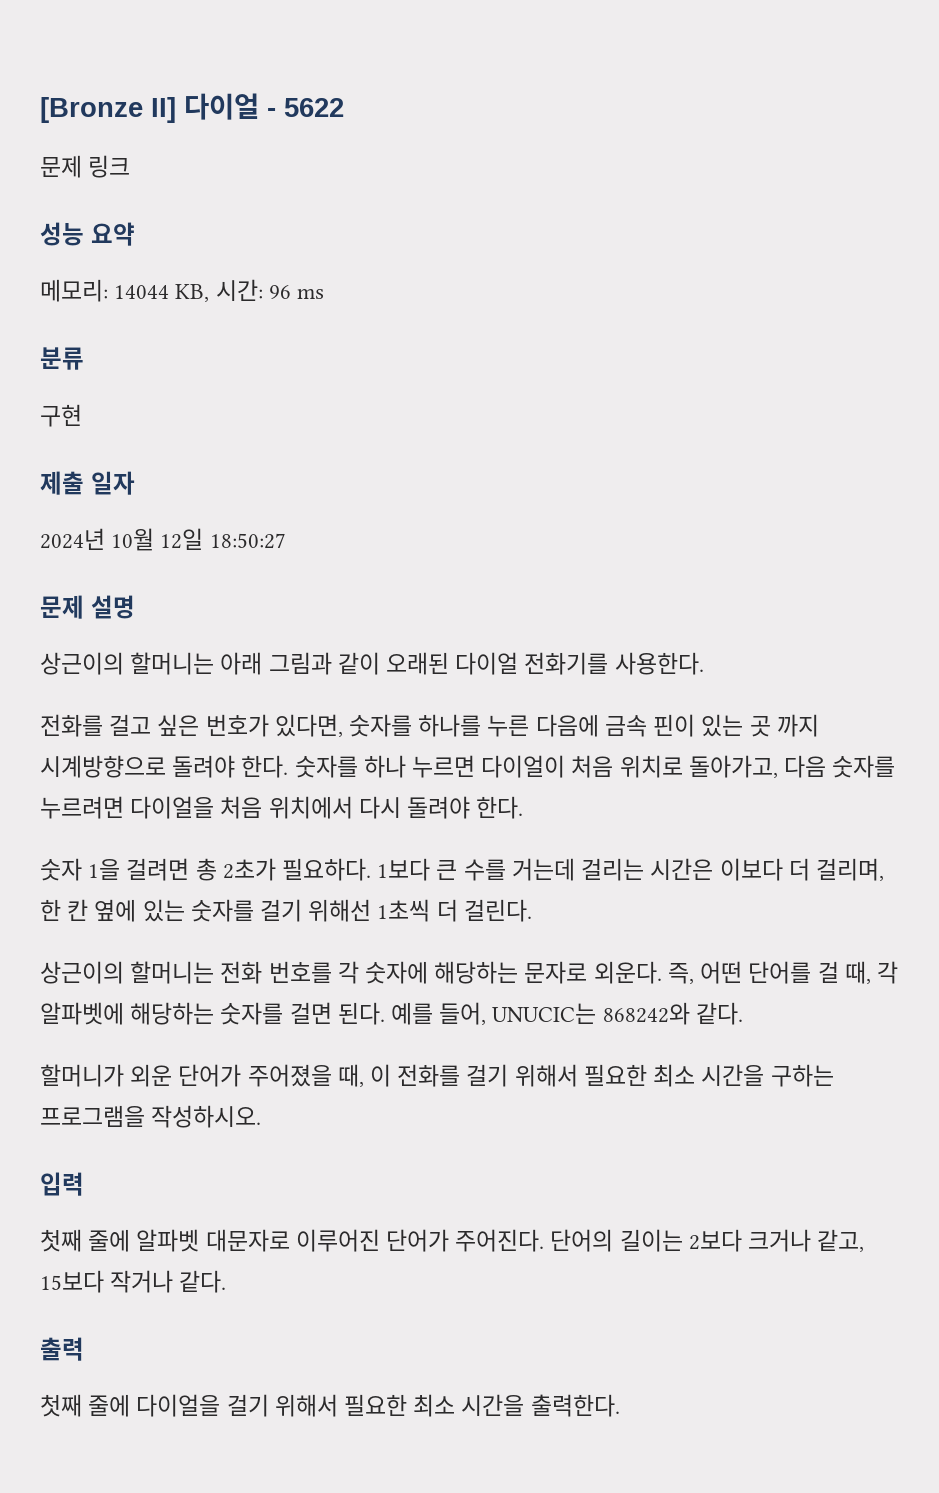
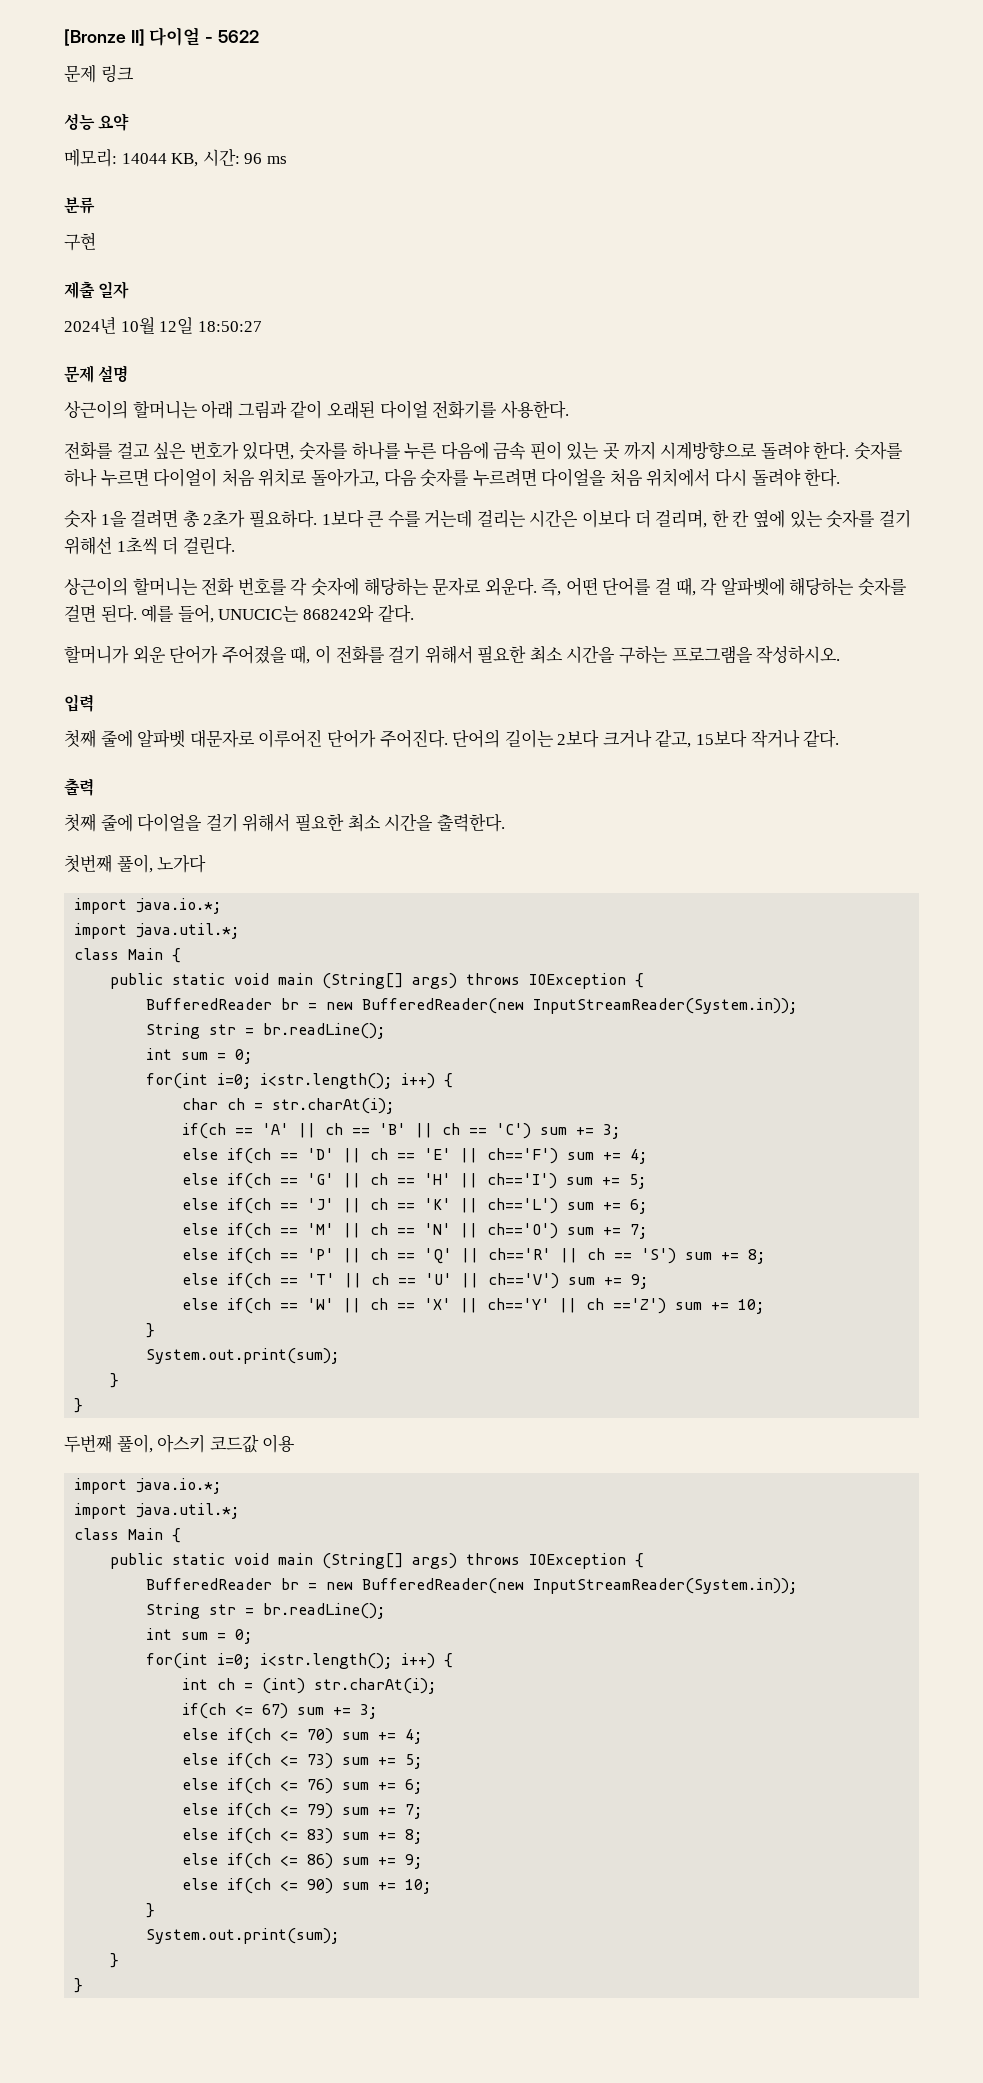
+ 첫번째 풀이, 노가다
+ import java.io.*;
+ import java.util.*;
+ class Main {
+ public static void main (String[] args) throws IOException {
+ BufferedReader br = new BufferedReader(new InputStreamReader(System.in));
+ String str = br.readLine();
+ int sum = 0;
+ for(int i=0; i<str.length(); i++) {
+ char ch = str.charAt(i);
+ if(ch == 'A' || ch == 'B' || ch == 'C') sum += 3;
+ else if(ch == 'D' || ch == 'E' || ch=='F') sum += 4;
+ else if(ch == 'G' || ch == 'H' || ch=='I') sum += 5;
+ else if(ch == 'J' || ch == 'K' || ch=='L') sum += 6;
+ else if(ch == 'M' || ch == 'N' || ch=='O') sum += 7;
+ else if(ch == 'P' || ch == 'Q' || ch=='R' || ch == 'S') sum += 8;
+ else if(ch == 'T' || ch == 'U' || ch=='V') sum += 9;
+ else if(ch == 'W' || ch == 'X' || ch=='Y' || ch =='Z') sum += 10;
+ }
+ System.out.print(sum);
+ }
+ }
+ 두번째 풀이, 아스키 코드값 이용
+ import java.io.*;
+ import java.util.*;
+ class Main {
+ public static void main (String[] args) throws IOException {
+ BufferedReader br = new BufferedReader(new InputStreamReader(System.in));
+ String str = br.readLine();
+ int sum = 0;
+ for(int i=0; i<str.length(); i++) {
+ int ch = (int) str.charAt(i);
+ if(ch <= 67) sum += 3;
+ else if(ch <= 70) sum += 4;
+ else if(ch <= 73) sum += 5;
+ else if(ch <= 76) sum += 6;
+ else if(ch <= 79) sum += 7;
+ else if(ch <= 83) sum += 8;
+ else if(ch <= 86) sum += 9;
+ else if(ch <= 90) sum += 10;
+ }
+ System.out.print(sum);
+ }
+ }

